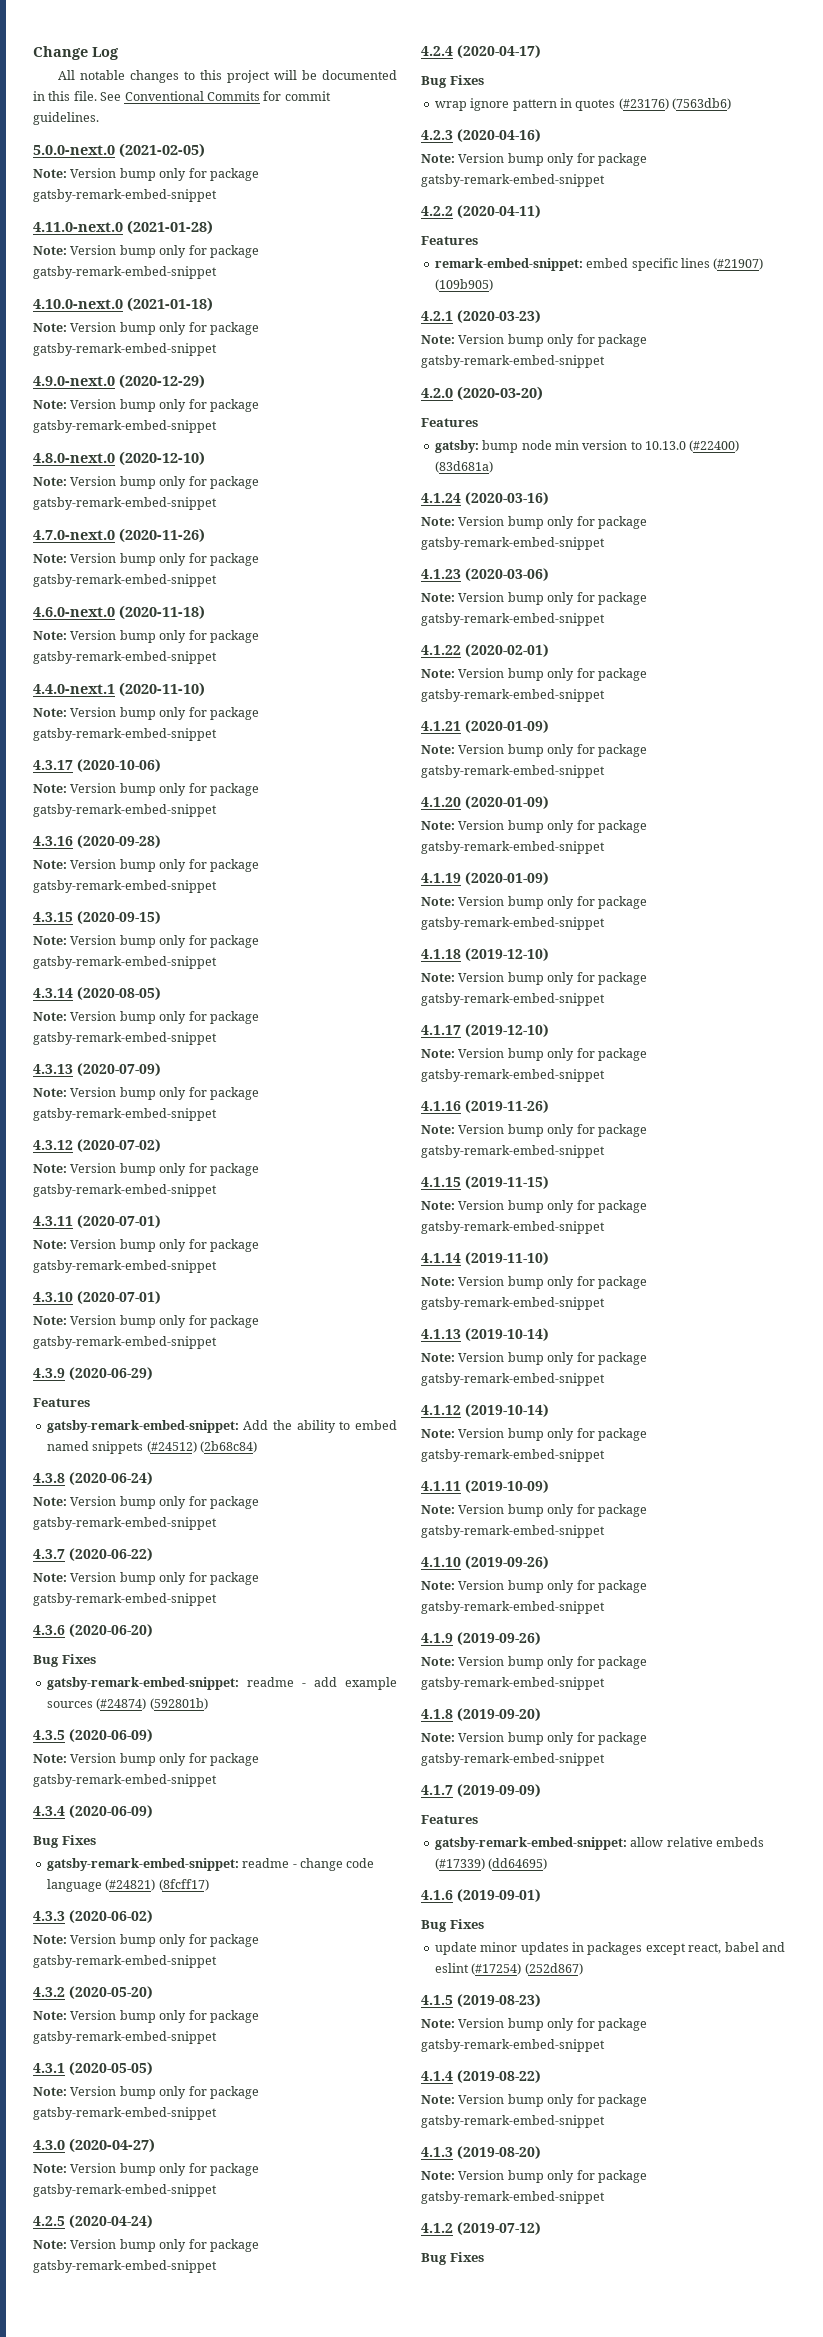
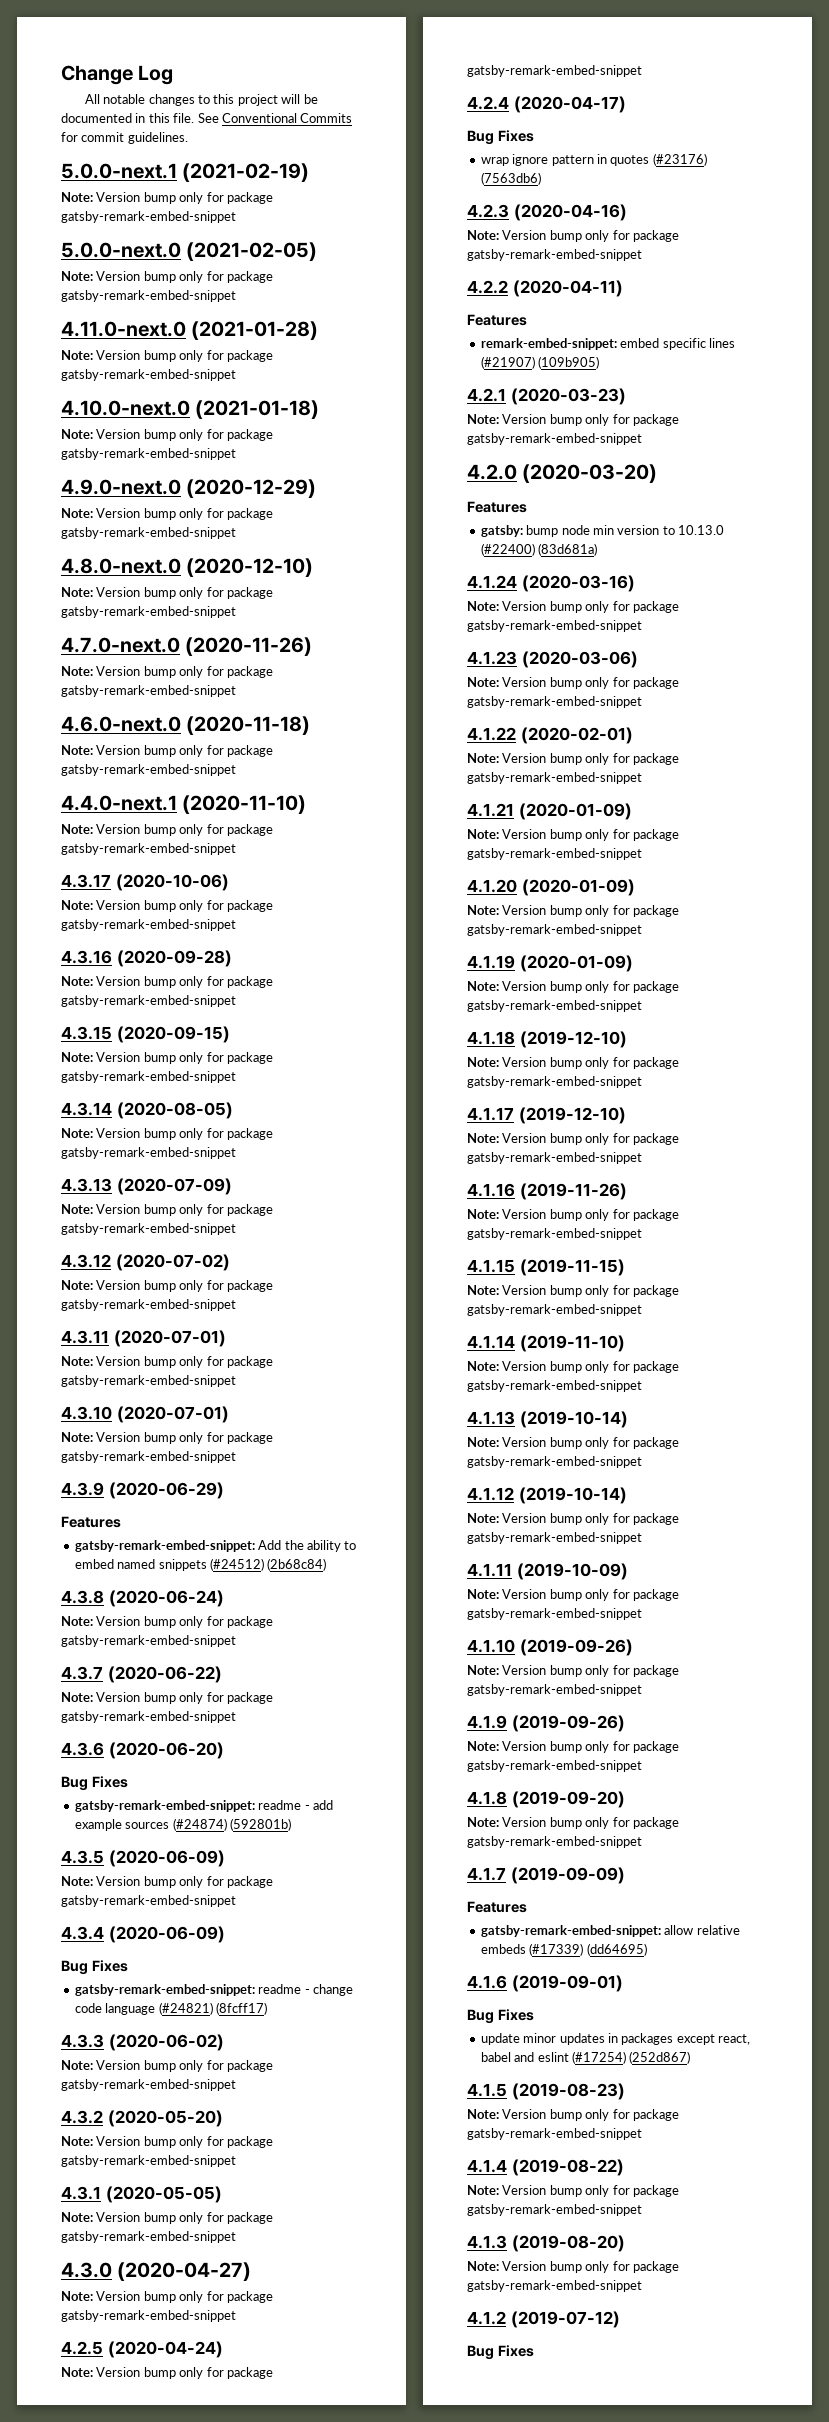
+ 5.0.0-next.1 (2021-02-19)
+ Note: Version bump only for package gatsby-remark-embed-snippet

